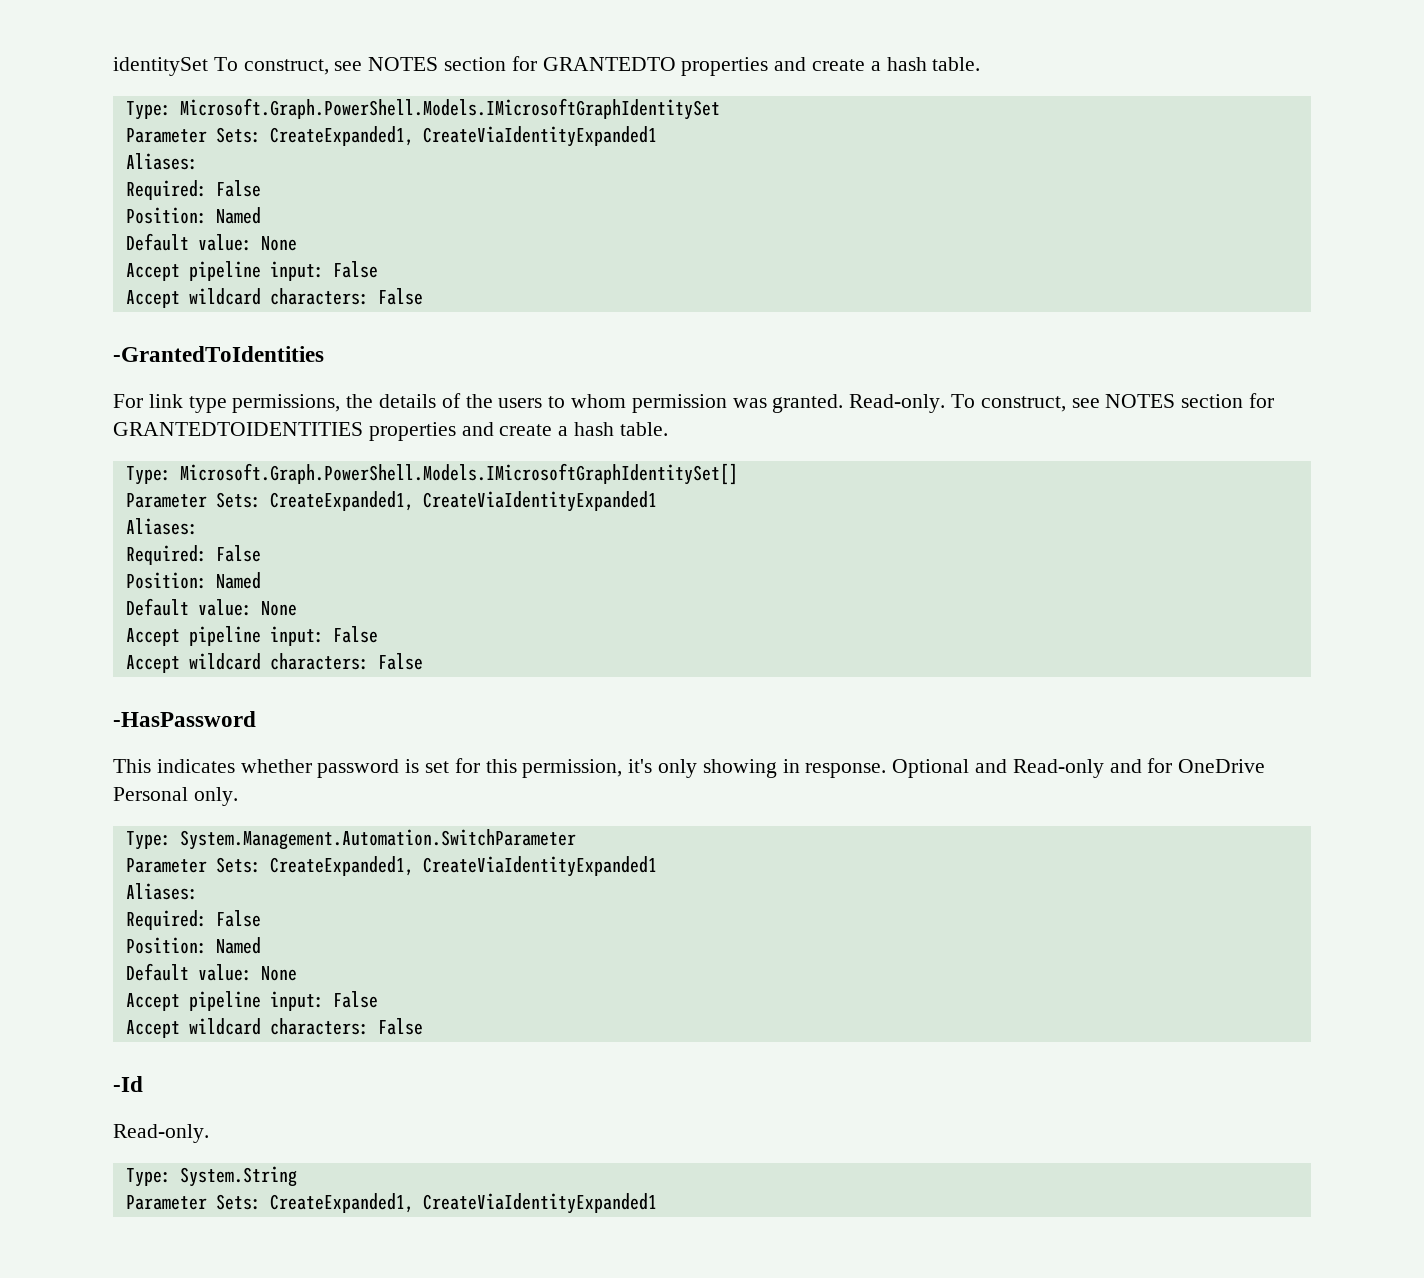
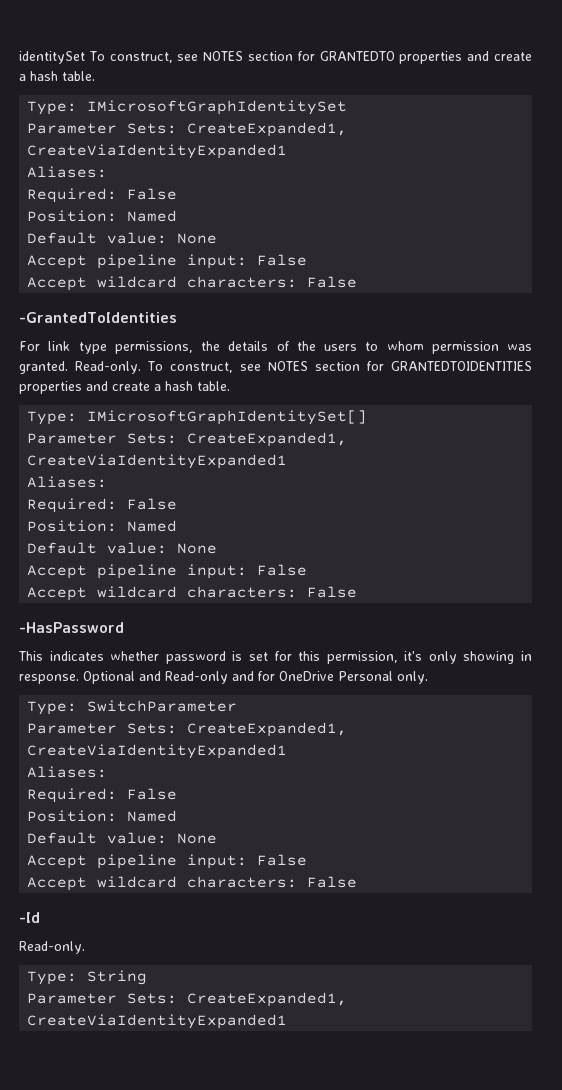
- Type: Microsoft.Graph.PowerShell.Models.IMicrosoftGraphIdentitySet
+ Type: IMicrosoftGraphIdentitySet
- Type: Microsoft.Graph.PowerShell.Models.IMicrosoftGraphIdentitySet[]
+ Type: IMicrosoftGraphIdentitySet[]
- Type: System.Management.Automation.SwitchParameter
+ Type: SwitchParameter
- Type: System.String
+ Type: String

